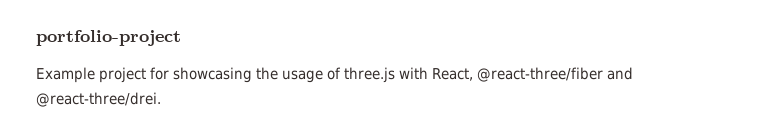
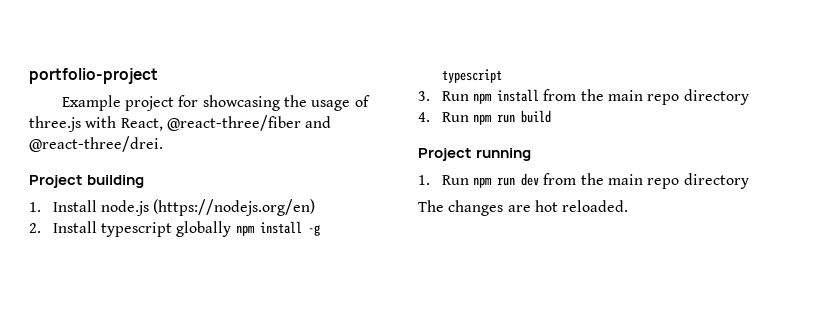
+ Project building
+ 1. Install node.js (https://nodejs.org/en)
+ 2. Install typescript globally npm install -g typescript
+ 3. Run npm install from the main repo directory
+ 4. Run npm run build
+ Project running
+ 1. Run npm run dev from the main repo directory
+ The changes are hot reloaded.

